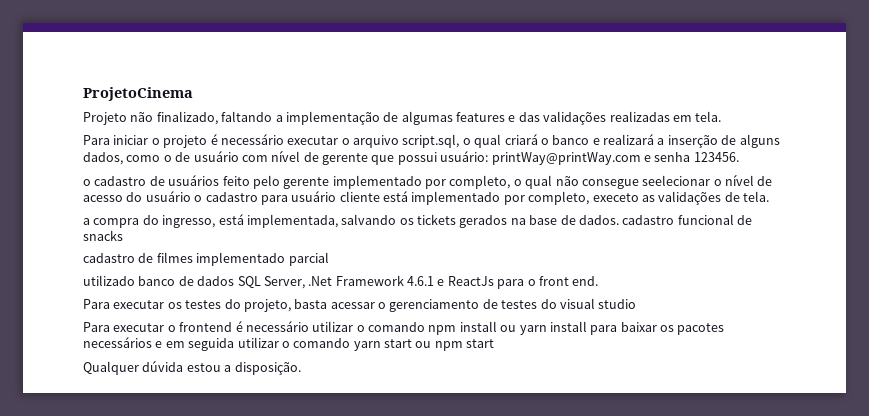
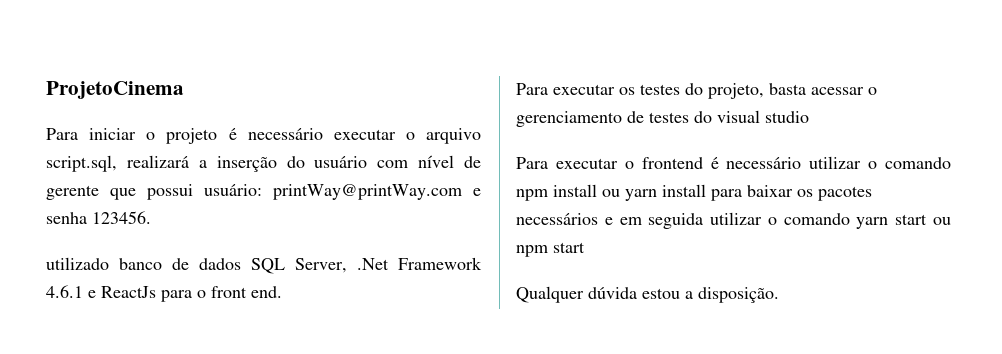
- Projeto não finalizado, faltando a implementação de algumas features e das validações realizadas em tela.
- Para iniciar o projeto é necessário executar o arquivo script.sql, o qual criará o banco e realizará a inserção de alguns dados, como o de usuário com nível de gerente que possui usuário: printWay@printWay.com e senha 123456.
+ Para iniciar o projeto é necessário executar o arquivo script.sql, realizará a inserção do usuário com nível de gerente que possui usuário: printWay@printWay.com e senha 123456.
- o cadastro de usuários feito pelo gerente implementado por completo, o qual não consegue seelecionar o nível de acesso do usuário o cadastro para usuário cliente está implementado por completo, execeto as validações de tela.
- a compra do ingresso, está implementada, salvando os tickets gerados na base de dados. cadastro funcional de snacks
- cadastro de filmes implementado parcial

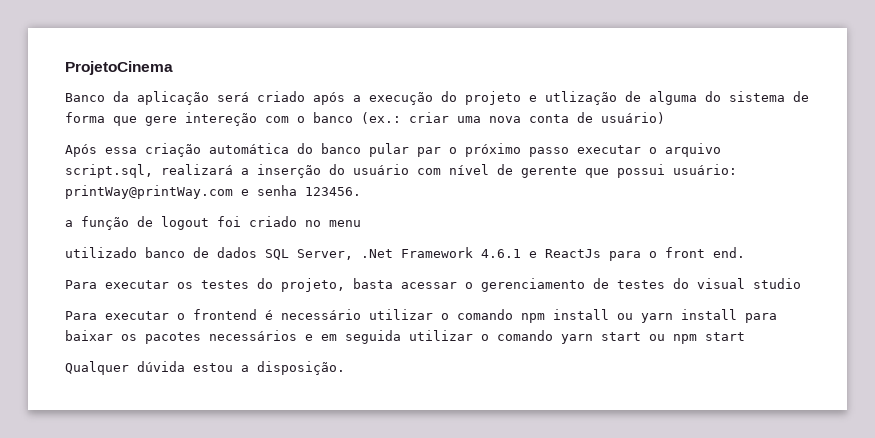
- Para iniciar o projeto é necessário executar o arquivo script.sql, realizará a inserção do usuário com nível de gerente que possui usuário: printWay@printWay.com e senha 123456.
+ Banco da aplicação será criado após a execução do projeto e utlização de alguma do sistema de forma que gere intereção com o banco (ex.: criar uma nova conta de usuário)
+ Após essa criação automática do banco pular par o próximo passo executar o arquivo script.sql, realizará a inserção do usuário com nível de gerente que possui usuário: printWay@printWay.com e senha 123456.
+ a função de logout foi criado no menu

